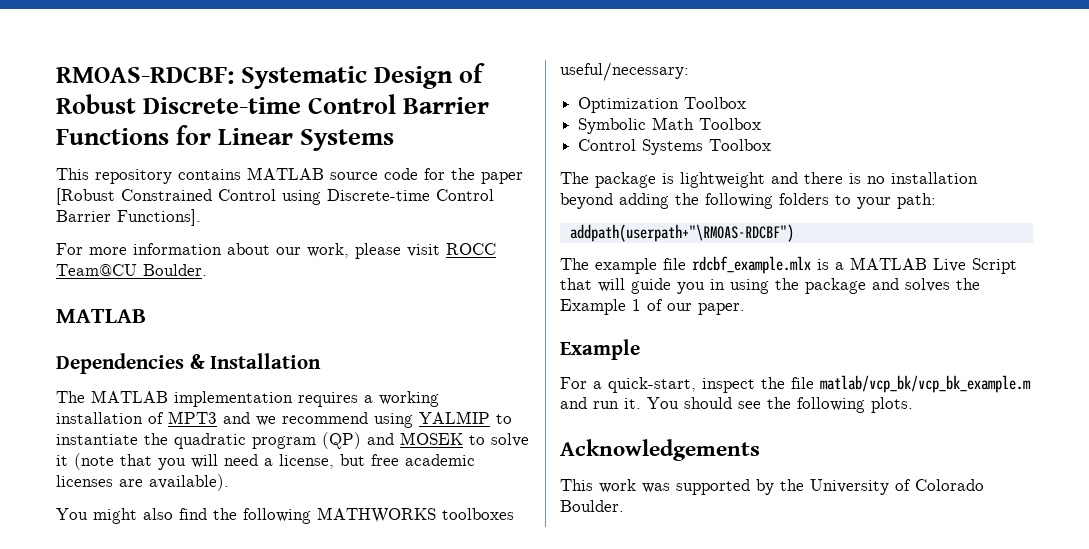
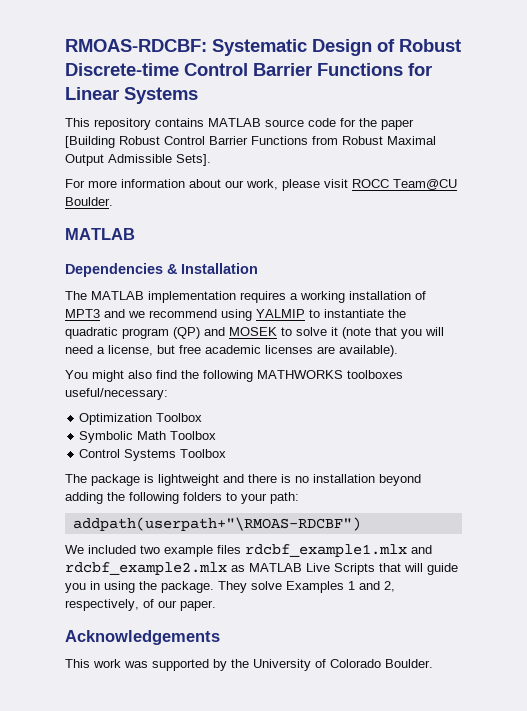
- This repository contains MATLAB source code for the paper [Robust Constrained Control using Discrete-time Control Barrier Functions].
+ This repository contains MATLAB source code for the paper [Building Robust Control Barrier Functions from Robust Maximal Output Admissible Sets].
- The example file rdcbf_example.mlx is a MATLAB Live Script that will guide you in using the package and solves the Example 1 of our paper.
- Example
- For a quick-start, inspect the file matlab/vcp_bk/vcp_bk_example.m and run it. You should see the following plots.
+ We included two example files rdcbf_example1.mlx and rdcbf_example2.mlx as MATLAB Live Scripts that will guide you in using the package. They solve Examples 1 and 2, respectively, of our paper.

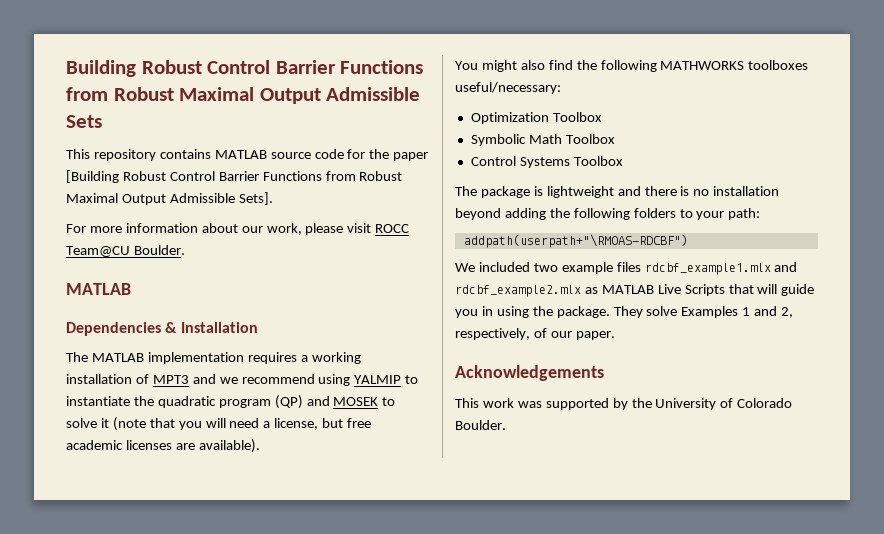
- RMOAS-RDCBF: Systematic Design of Robust Discrete-time Control Barrier Functions for Linear Systems
+ Building Robust Control Barrier Functions from Robust Maximal Output Admissible Sets

